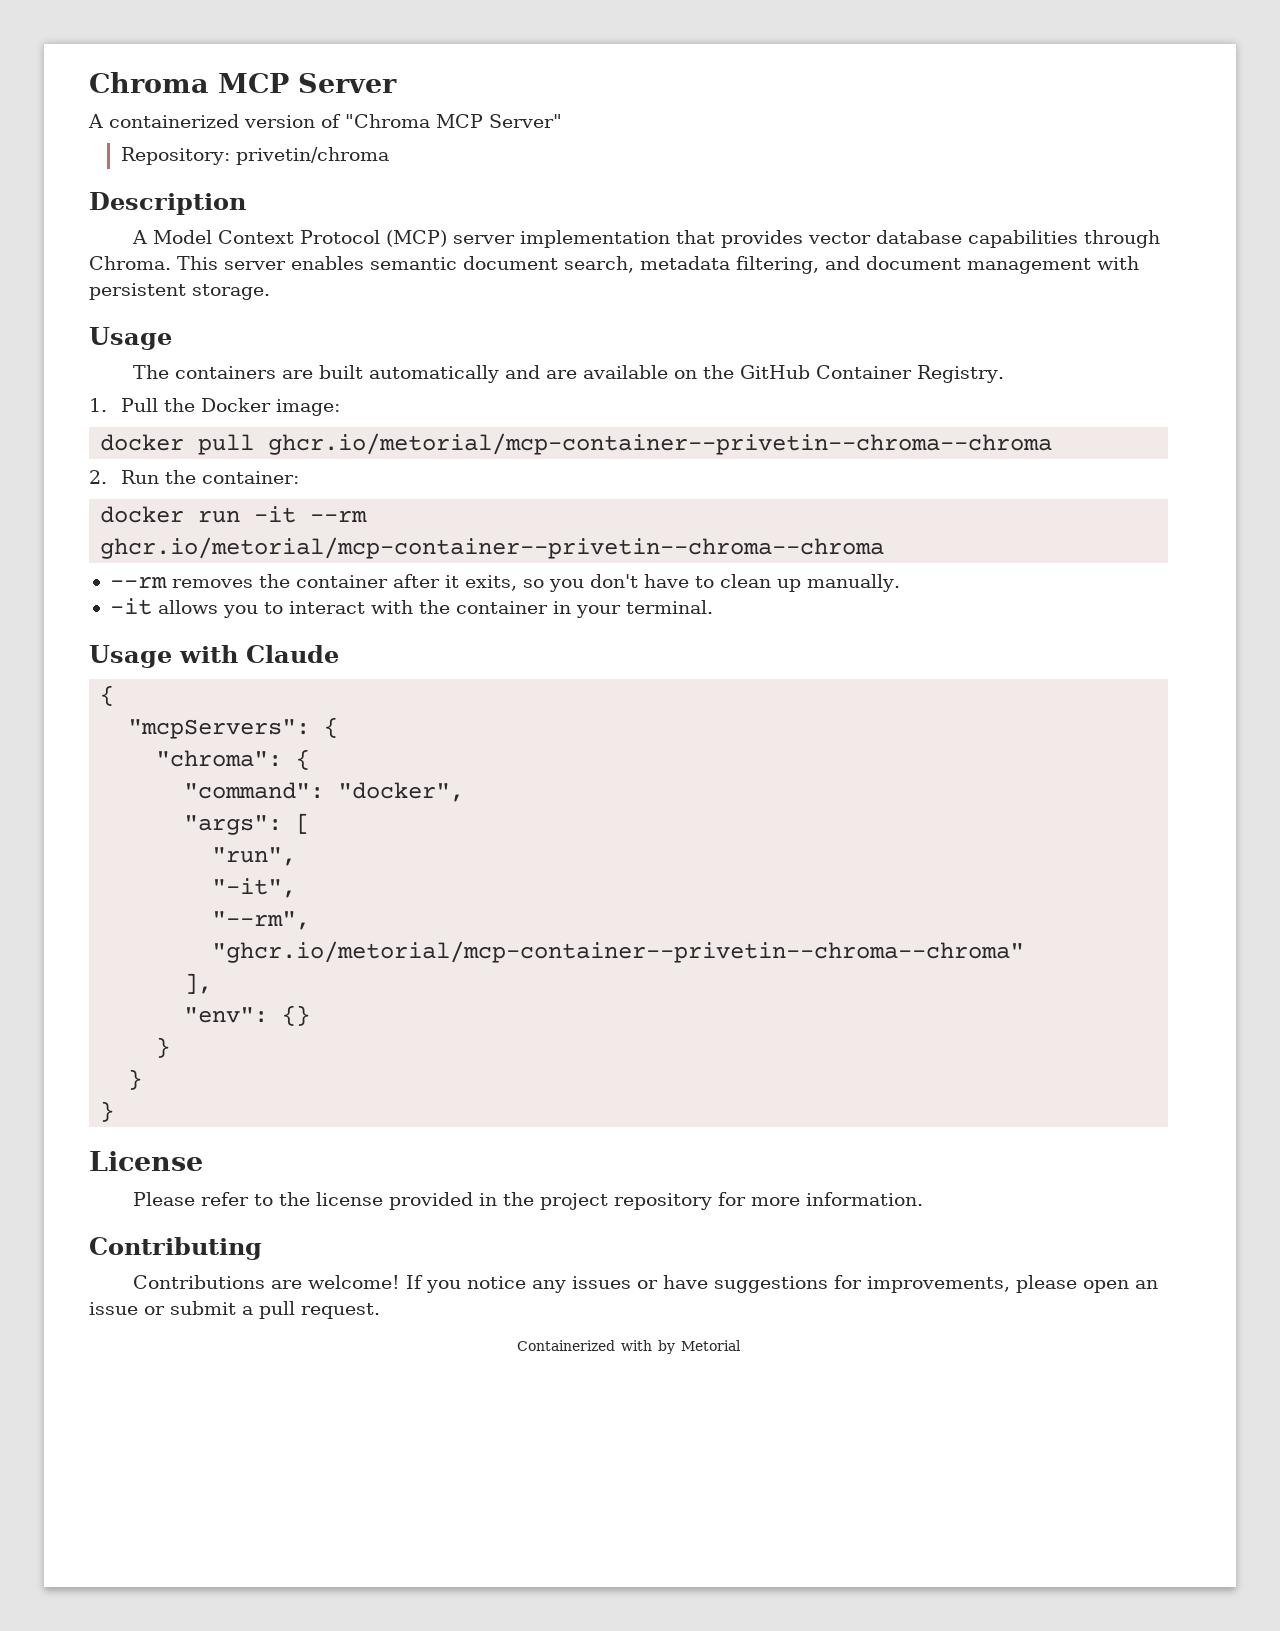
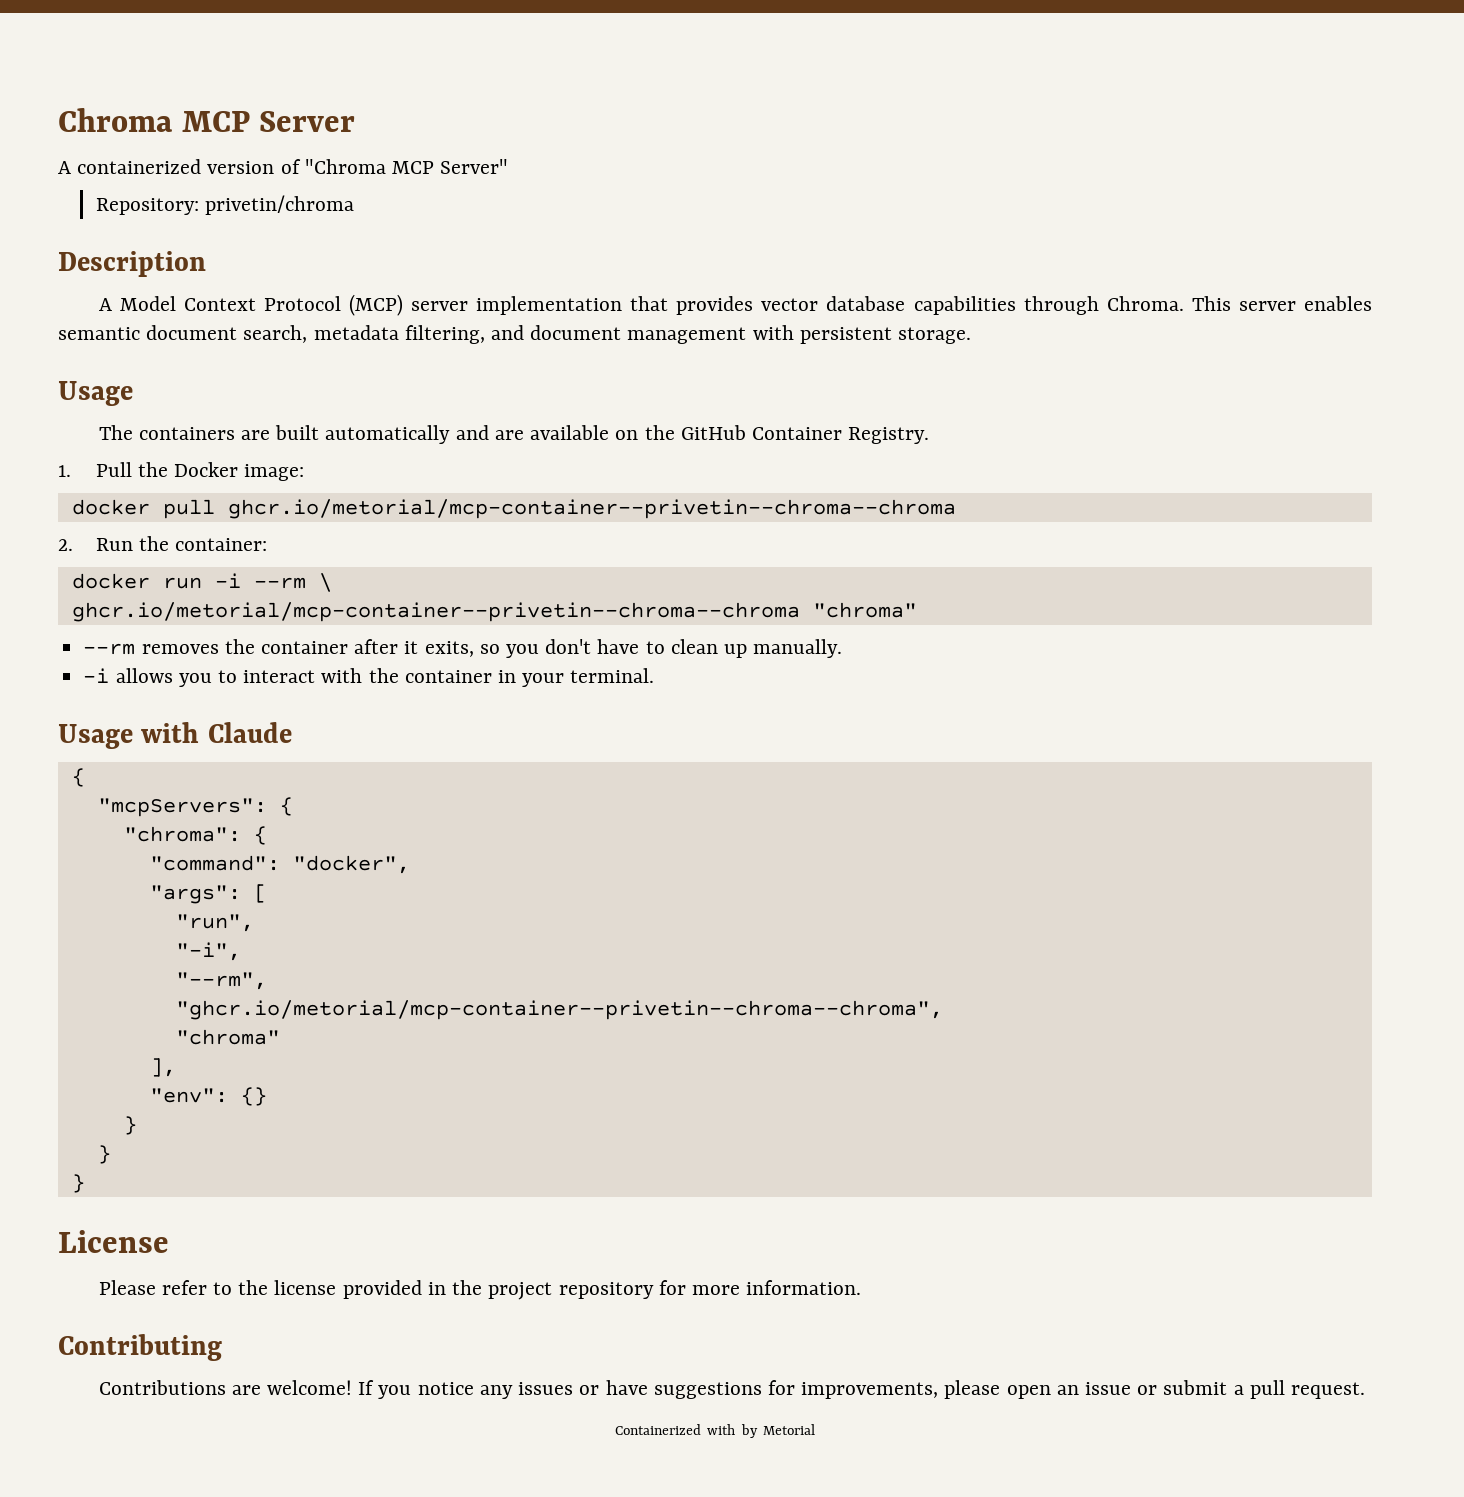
- docker run -it --rm ghcr.io/metorial/mcp-container--privetin--chroma--chroma
+ docker run -i --rm \
+ ghcr.io/metorial/mcp-container--privetin--chroma--chroma "chroma"
- -it allows you to interact with the container in your terminal.
+ -i allows you to interact with the container in your terminal.
- "-it",
+ "-i",
- "ghcr.io/metorial/mcp-container--privetin--chroma--chroma"
+ "ghcr.io/metorial/mcp-container--privetin--chroma--chroma",
+ "chroma"

